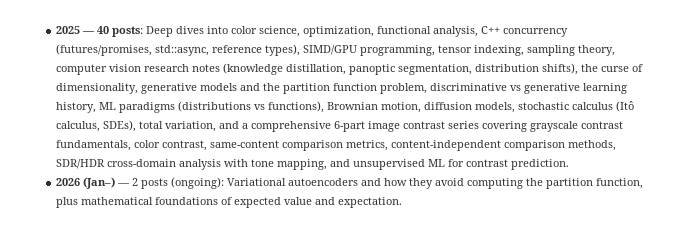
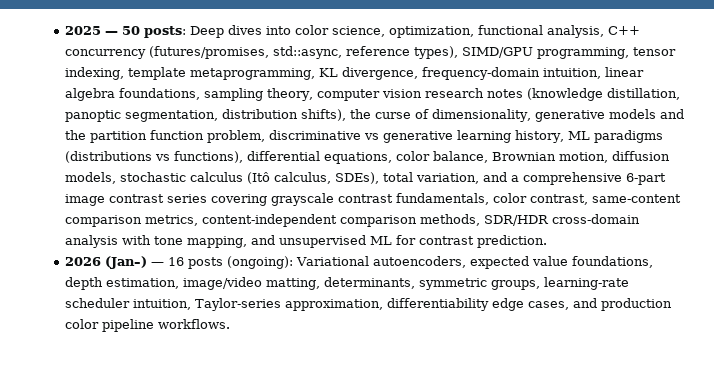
- 2025 — 40 posts:
+ 2025 — 50 posts:
- Deep dives into color science, optimization, functional analysis, C++ concurrency (futures/promises, std::async, reference types), SIMD/GPU programming, tensor indexing, sampling theory, computer vision research notes (knowledge distillation, panoptic segmentation, distribution shifts), the curse of dimensionality, generative models and the partition function problem, discriminative vs generative learning history, ML paradigms (distributions vs functions), Brownian motion, diffusion models, stochastic calculus (Itô calculus, SDEs), total variation, and a comprehensive 6-part image contrast series covering grayscale contrast fundamentals, color contrast, same-content comparison metrics, content-independent comparison methods, SDR/HDR cross-domain analysis with tone mapping, and unsupervised ML for contrast prediction.
+ Deep dives into color science, optimization, functional analysis, C++ concurrency (futures/promises, std::async, reference types), SIMD/GPU programming, tensor indexing, template metaprogramming, KL divergence, frequency-domain intuition, linear algebra foundations, sampling theory, computer vision research notes (knowledge distillation, panoptic segmentation, distribution shifts), the curse of dimensionality, generative models and the partition function problem, discriminative vs generative learning history, ML paradigms (distributions vs functions), differential equations, color balance, Brownian motion, diffusion models, stochastic calculus (Itô calculus, SDEs), total variation, and a comprehensive 6-part image contrast series covering grayscale contrast fundamentals, color contrast, same-content comparison metrics, content-independent comparison methods, SDR/HDR cross-domain analysis with tone mapping, and unsupervised ML for contrast prediction.
- 2026 (Jan–) — 2 posts (ongoing): Variational autoencoders and how they avoid computing the partition function, plus mathematical foundations of expected value and expectation.
+ 2026 (Jan–) — 16 posts (ongoing): Variational autoencoders, expected value foundations, depth estimation, image/video matting, determinants, symmetric groups, learning-rate scheduler intuition, Taylor-series approximation, differentiability edge cases, and production color pipeline workflows.

